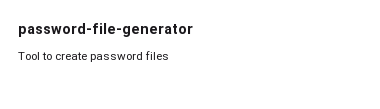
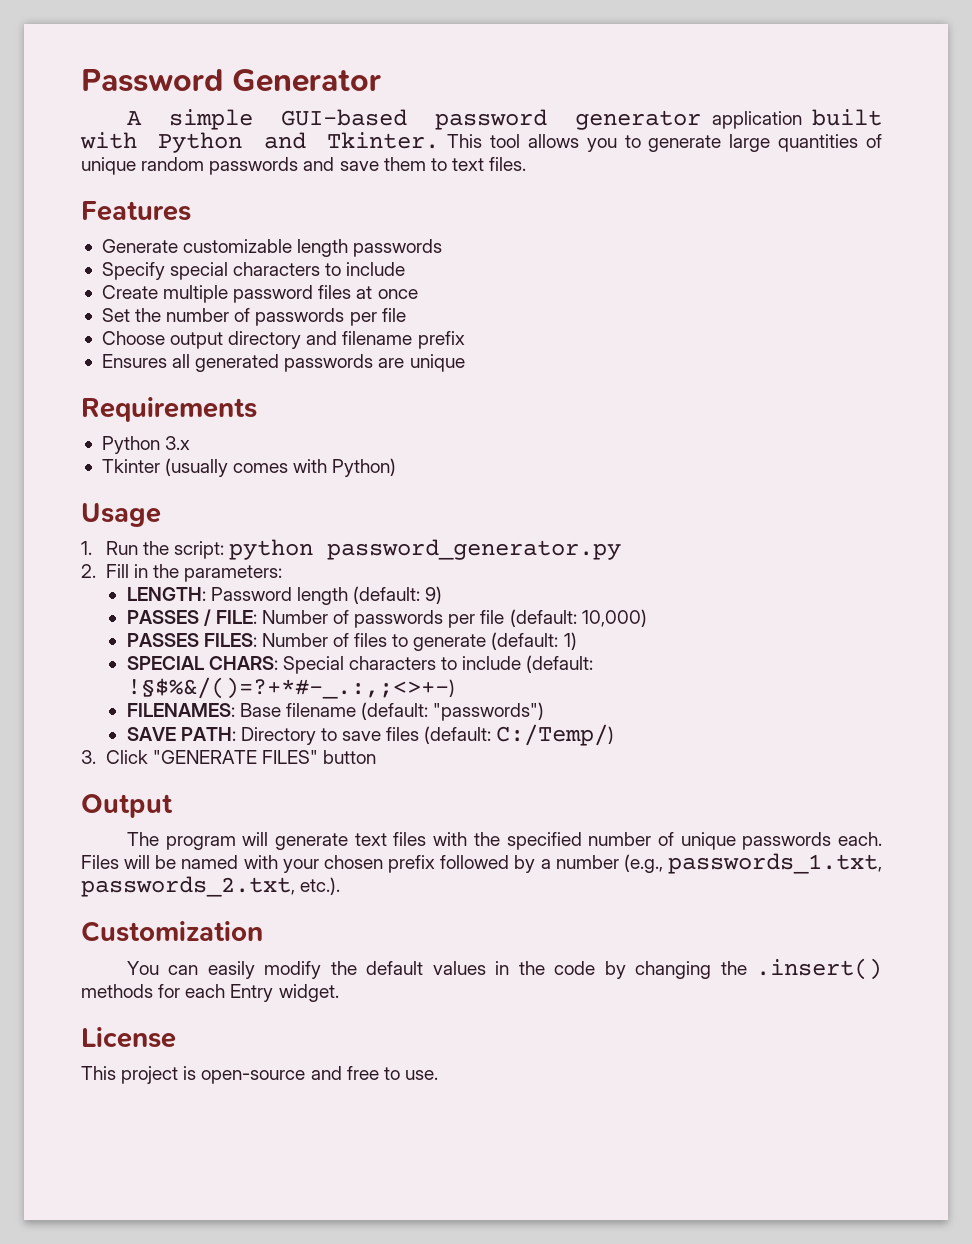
- password-file-generator
- Tool to create password files
+ Password Generator
+ A simple GUI-based password generator application built with Python and Tkinter. This tool allows you to generate large quantities of unique random passwords and save them to text files.
+ Features
+ Generate customizable length passwords
+ Specify special characters to include
+ Create multiple password files at once
+ Set the number of passwords per file
+ Choose output directory and filename prefix
+ Ensures all generated passwords are unique
+ Requirements
+ Python 3.x
+ Tkinter (usually comes with Python)
+ Usage
+ 1. Run the script: python password_generator.py
+ 2. Fill in the parameters:
+ LENGTH: Password length (default: 9)
+ PASSES / FILE: Number of passwords per file (default: 10,000)
+ PASSES FILES: Number of files to generate (default: 1)
+ SPECIAL CHARS: Special characters to include (default: !§$%&/()=?+*#-_.:,;<>+-)
+ FILENAMES: Base filename (default: "passwords")
+ SAVE PATH: Directory to save files (default: C:/Temp/)
+ 3. Click "GENERATE FILES" button
+ Output
+ The program will generate text files with the specified number of unique passwords each. Files will be named with your chosen prefix followed by a number (e.g., passwords_1.txt, passwords_2.txt, etc.).
+ Customization
+ You can easily modify the default values in the code by changing the .insert() methods for each Entry widget.
+ License
+ This project is open-source and free to use.

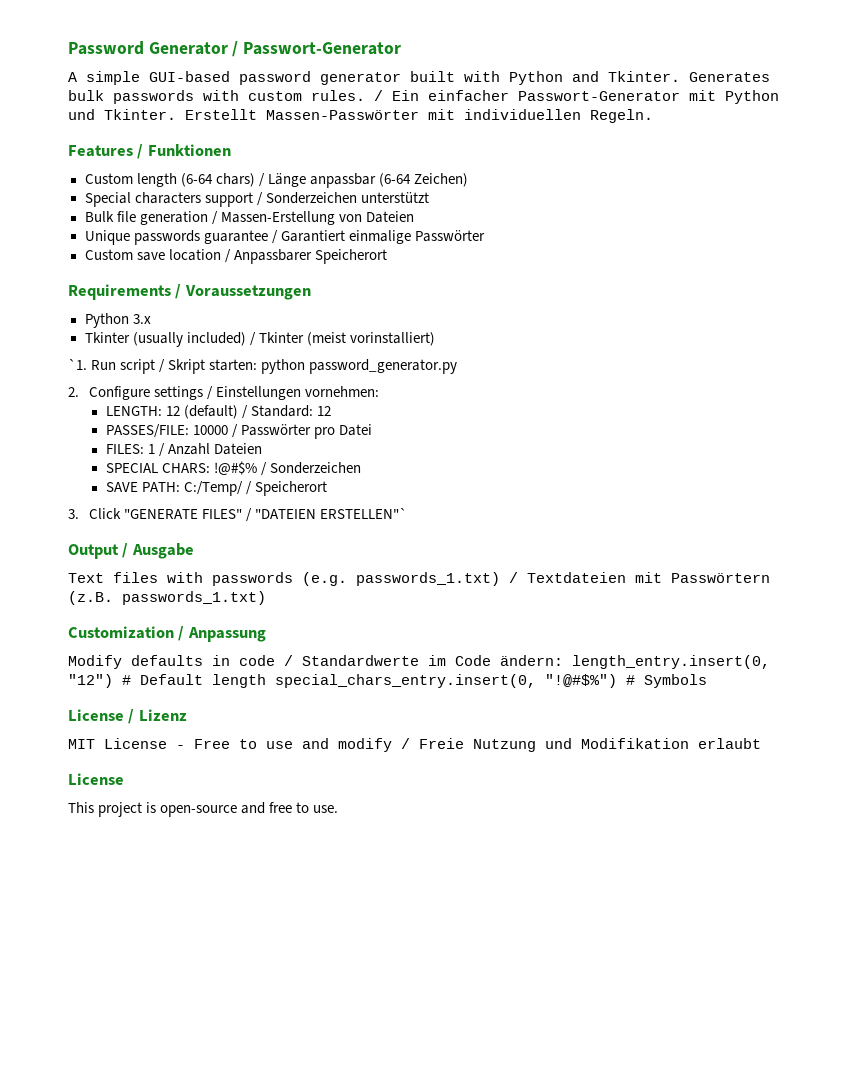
- Password Generator
+ Password Generator / Passwort-Generator
- A simple GUI-based password generator application built with Python and Tkinter.
+ A simple GUI-based password generator built with Python and Tkinter.
- This tool allows you to generate large quantities of unique random passwords and save them to text files.
- Features
- Generate customizable length passwords
- Specify special characters to include
- Create multiple password files at once
- Set the number of passwords per file
- Choose output directory and filename prefix
- Ensures all generated passwords are unique
+ Generates bulk passwords with custom rules. / Ein einfacher Passwort-Generator mit Python und Tkinter. Erstellt Massen-Passwörter mit individuellen Regeln.
+ Features / Funktionen
+ Custom length (6-64 chars) / Länge anpassbar (6-64 Zeichen)
+ Special characters support / Sonderzeichen unterstützt
+ Bulk file generation / Massen-Erstellung von Dateien
+ Unique passwords guarantee / Garantiert einmalige Passwörter
+ Custom save location / Anpassbarer Speicherort
- Requirements
+ Requirements / Voraussetzungen
- Tkinter (usually comes with Python)
- Usage
- 1. Run the script: python password_generator.py
- 2. Fill in the parameters:
- LENGTH: Password length (default: 9)
- PASSES / FILE: Number of passwords per file (default: 10,000)
- PASSES FILES: Number of files to generate (default: 1)
- SPECIAL CHARS: Special characters to include (default: !§$%&/()=?+*#-_.:,;<>+-)
- FILENAMES: Base filename (default: "passwords")
- SAVE PATH: Directory to save files (default: C:/Temp/)
- 3. Click "GENERATE FILES" button
- Output
- The program will generate text files with the specified number of unique passwords each. Files will be named with your chosen prefix followed by a number (e.g., passwords_1.txt, passwords_2.txt, etc.).
- Customization
- You can easily modify the default values in the code by changing the .insert() methods for each Entry widget.
+ Tkinter (usually included) / Tkinter (meist vorinstalliert)
+ `1. Run script / Skript starten: python password_generator.py
+ 2. Configure settings / Einstellungen vornehmen:
+ LENGTH: 12 (default) / Standard: 12
+ PASSES/FILE: 10000 / Passwörter pro Datei
+ FILES: 1 / Anzahl Dateien
+ SPECIAL CHARS: !@#$% / Sonderzeichen
+ SAVE PATH: C:/Temp/ / Speicherort
+ 3. Click "GENERATE FILES" / "DATEIEN ERSTELLEN"`
+ Output / Ausgabe
+ Text files with passwords (e.g. passwords_1.txt) / Textdateien mit Passwörtern (z.B. passwords_1.txt)
+ Customization / Anpassung
+ Modify defaults in code / Standardwerte im Code ändern: length_entry.insert(0, "12") # Default length special_chars_entry.insert(0, "!@#$%") # Symbols
+ License / Lizenz
+ MIT License - Free to use and modify / Freie Nutzung und Modifikation erlaubt

